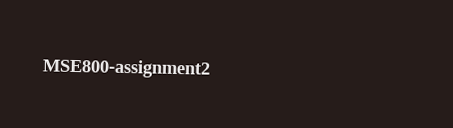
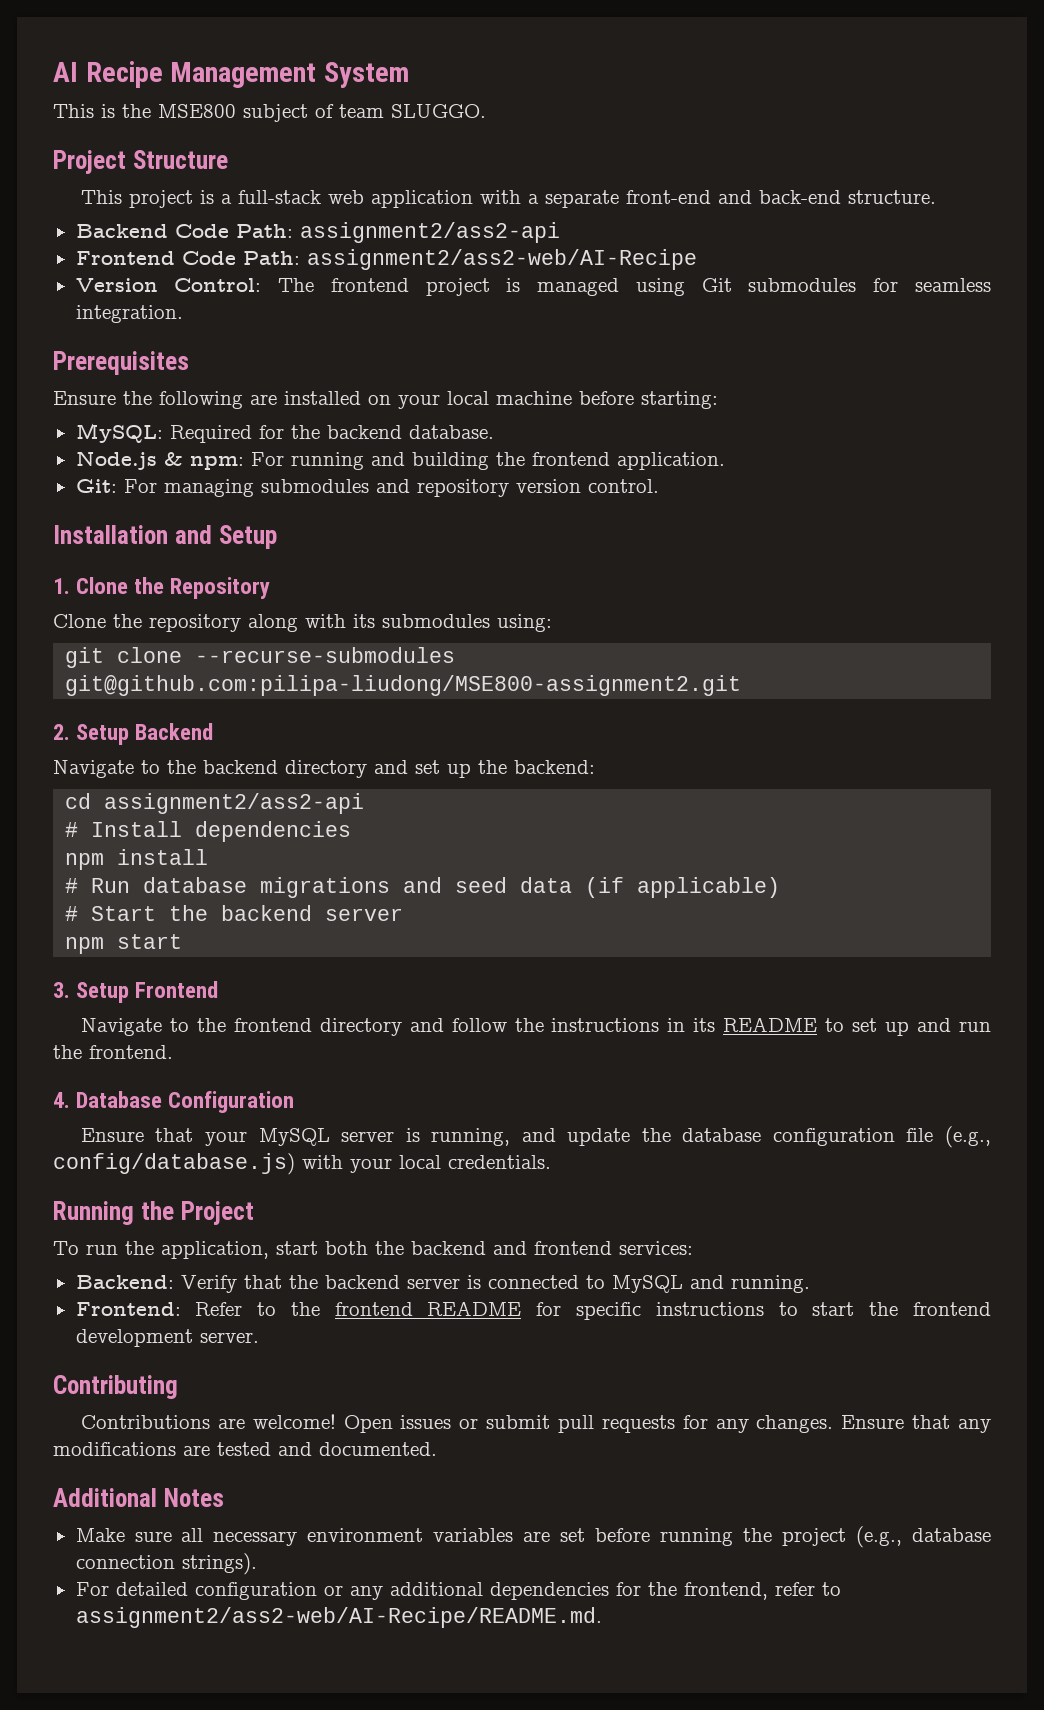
- MSE800-assignment2
+ AI Recipe Management System
+ This is the MSE800 subject of team SLUGGO.
+ Project Structure
+ This project is a full-stack web application with a separate front-end and back-end structure.
+ Backend Code Path: assignment2/ass2-api
+ Frontend Code Path: assignment2/ass2-web/AI-Recipe
+ Version Control: The frontend project is managed using Git submodules for seamless integration.
+ Prerequisites
+ Ensure the following are installed on your local machine before starting:
+ MySQL: Required for the backend database.
+ Node.js & npm: For running and building the frontend application.
+ Git: For managing submodules and repository version control.
+ Installation and Setup
+ 1. Clone the Repository
+ Clone the repository along with its submodules using:
+ git clone --recurse-submodules git@github.com:pilipa-liudong/MSE800-assignment2.git
+ 2. Setup Backend
+ Navigate to the backend directory and set up the backend:
+ cd assignment2/ass2-api
+ # Install dependencies
+ npm install
+ # Run database migrations and seed data (if applicable)
+ # Start the backend server
+ npm start
+ 3. Setup Frontend
+ Navigate to the frontend directory and follow the instructions in its README to set up and run the frontend.
+ 4. Database Configuration
+ Ensure that your MySQL server is running, and update the database configuration file (e.g., config/database.js) with your local credentials.
+ Running the Project
+ To run the application, start both the backend and frontend services:
+ Backend: Verify that the backend server is connected to MySQL and running.
+ Frontend: Refer to the frontend README for specific instructions to start the frontend development server.
+ Contributing
+ Contributions are welcome! Open issues or submit pull requests for any changes. Ensure that any modifications are tested and documented.
+ Additional Notes
+ Make sure all necessary environment variables are set before running the project (e.g., database connection strings).
+ For detailed configuration or any additional dependencies for the frontend, refer to assignment2/ass2-web/AI-Recipe/README.md.

